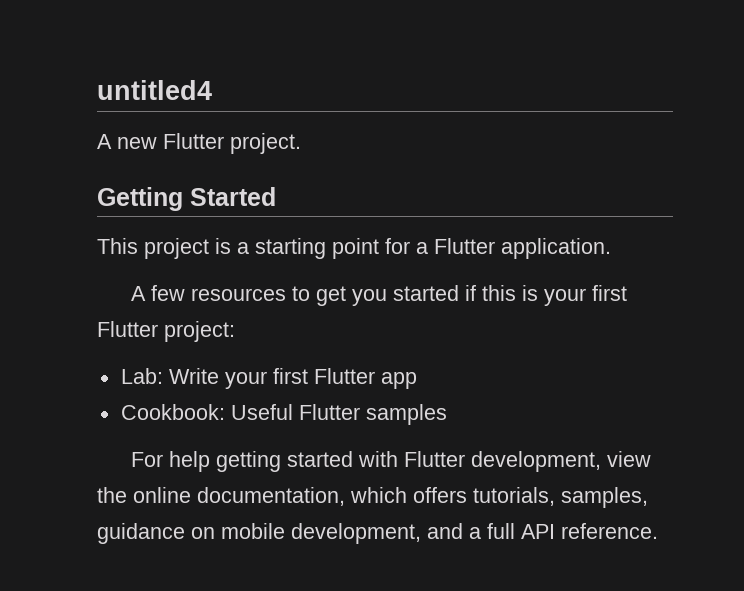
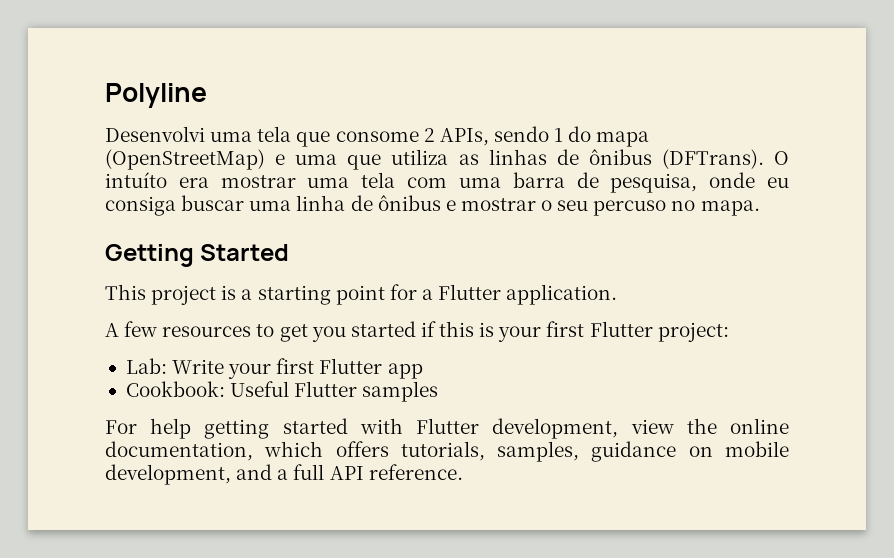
- untitled4
- A new Flutter project.
+ Polyline
+ Desenvolvi uma tela que consome 2 APIs, sendo 1 do mapa (OpenStreetMap) e uma que utiliza as linhas de ônibus (DFTrans). O intuíto era mostrar uma tela com uma barra de pesquisa, onde eu consiga buscar uma linha de ônibus e mostrar o seu percuso no mapa.

